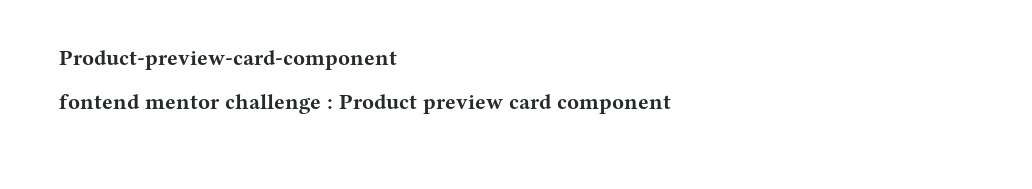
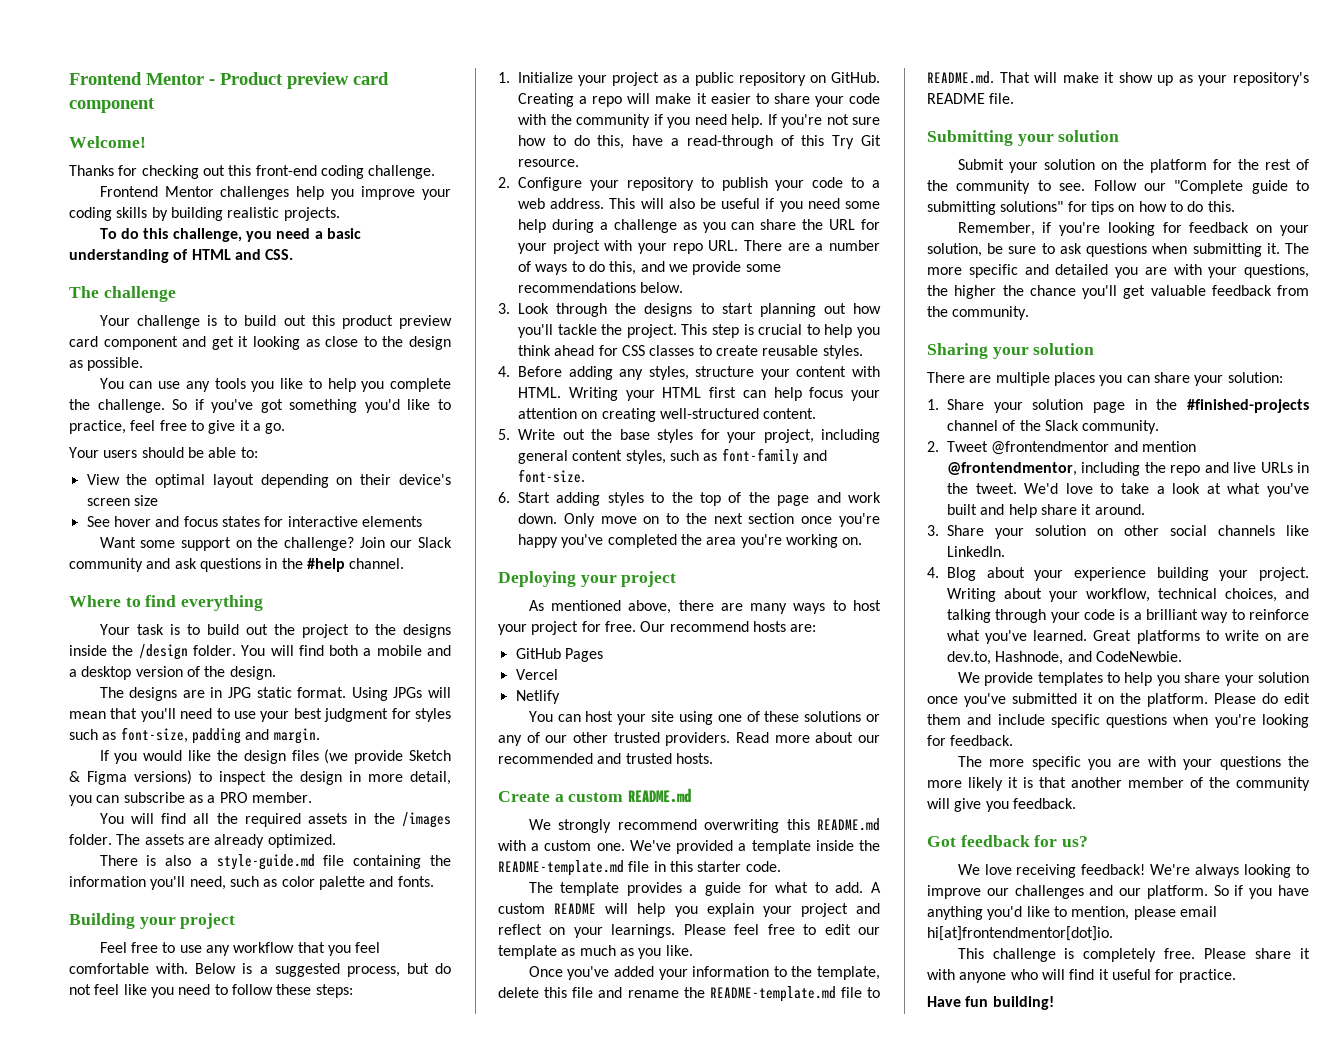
- Product-preview-card-component
- fontend mentor challenge : Product preview card component
+ Frontend Mentor - Product preview card component
+ Welcome!
+ Thanks for checking out this front-end coding challenge.
+ Frontend Mentor challenges help you improve your coding skills by building realistic projects.
+ To do this challenge, you need a basic understanding of HTML and CSS.
+ The challenge
+ Your challenge is to build out this product preview card component and get it looking as close to the design as possible.
+ You can use any tools you like to help you complete the challenge. So if you've got something you'd like to practice, feel free to give it a go.
+ Your users should be able to:
+ View the optimal layout depending on their device's screen size
+ See hover and focus states for interactive elements
+ Want some support on the challenge? Join our Slack community and ask questions in the #help channel.
+ Where to find everything
+ Your task is to build out the project to the designs inside the /design folder. You will find both a mobile and a desktop version of the design.
+ The designs are in JPG static format. Using JPGs will mean that you'll need to use your best judgment for styles such as font-size, padding and margin.
+ If you would like the design files (we provide Sketch & Figma versions) to inspect the design in more detail, you can subscribe as a PRO member.
+ You will find all the required assets in the /images folder. The assets are already optimized.
+ There is also a style-guide.md file containing the information you'll need, such as color palette and fonts.
+ Building your project
+ Feel free to use any workflow that you feel comfortable with. Below is a suggested process, but do not feel like you need to follow these steps:
+ 1. Initialize your project as a public repository on GitHub. Creating a repo will make it easier to share your code with the community if you need help. If you're not sure how to do this, have a read-through of this Try Git resource.
+ 2. Configure your repository to publish your code to a web address. This will also be useful if you need some help during a challenge as you can share the URL for your project with your repo URL. There are a number of ways to do this, and we provide some recommendations below.
+ 3. Look through the designs to start planning out how you'll tackle the project. This step is crucial to help you think ahead for CSS classes to create reusable styles.
+ 4. Before adding any styles, structure your content with HTML. Writing your HTML first can help focus your attention on creating well-structured content.
+ 5. Write out the base styles for your project, including general content styles, such as font-family and font-size.
+ 6. Start adding styles to the top of the page and work down. Only move on to the next section once you're happy you've completed the area you're working on.
+ Deploying your project
+ As mentioned above, there are many ways to host your project for free. Our recommend hosts are:
+ GitHub Pages
+ Vercel
+ Netlify
+ You can host your site using one of these solutions or any of our other trusted providers. Read more about our recommended and trusted hosts.
+ Create a custom README.md
+ We strongly recommend overwriting this README.md with a custom one. We've provided a template inside the README-template.md file in this starter code.
+ The template provides a guide for what to add. A custom README will help you explain your project and reflect on your learnings. Please feel free to edit our template as much as you like.
+ Once you've added your information to the template, delete this file and rename the README-template.md file to README.md. That will make it show up as your repository's README file.
+ Submitting your solution
+ Submit your solution on the platform for the rest of the community to see. Follow our "Complete guide to submitting solutions" for tips on how to do this.
+ Remember, if you're looking for feedback on your solution, be sure to ask questions when submitting it. The more specific and detailed you are with your questions, the higher the chance you'll get valuable feedback from the community.
+ Sharing your solution
+ There are multiple places you can share your solution:
+ 1. Share your solution page in the #finished-projects channel of the Slack community.
+ 2. Tweet @frontendmentor and mention @frontendmentor, including the repo and live URLs in the tweet. We'd love to take a look at what you've built and help share it around.
+ 3. Share your solution on other social channels like LinkedIn.
+ 4. Blog about your experience building your project. Writing about your workflow, technical choices, and talking through your code is a brilliant way to reinforce what you've learned. Great platforms to write on are dev.to, Hashnode, and CodeNewbie.
+ We provide templates to help you share your solution once you've submitted it on the platform. Please do edit them and include specific questions when you're looking for feedback.
+ The more specific you are with your questions the more likely it is that another member of the community will give you feedback.
+ Got feedback for us?
+ We love receiving feedback! We're always looking to improve our challenges and our platform. So if you have anything you'd like to mention, please email hi[at]frontendmentor[dot]io.
+ This challenge is completely free. Please share it with anyone who will find it useful for practice.
+ Have fun building!

